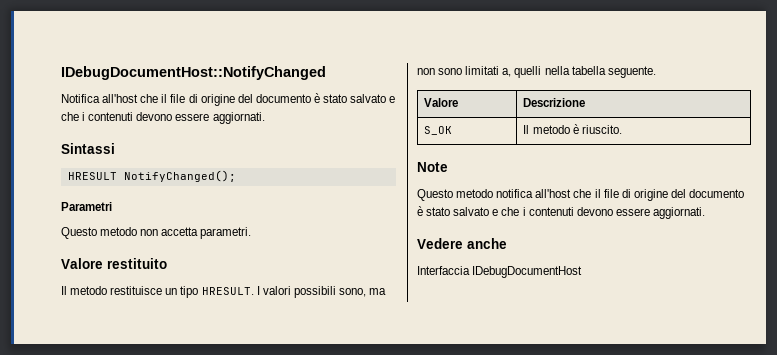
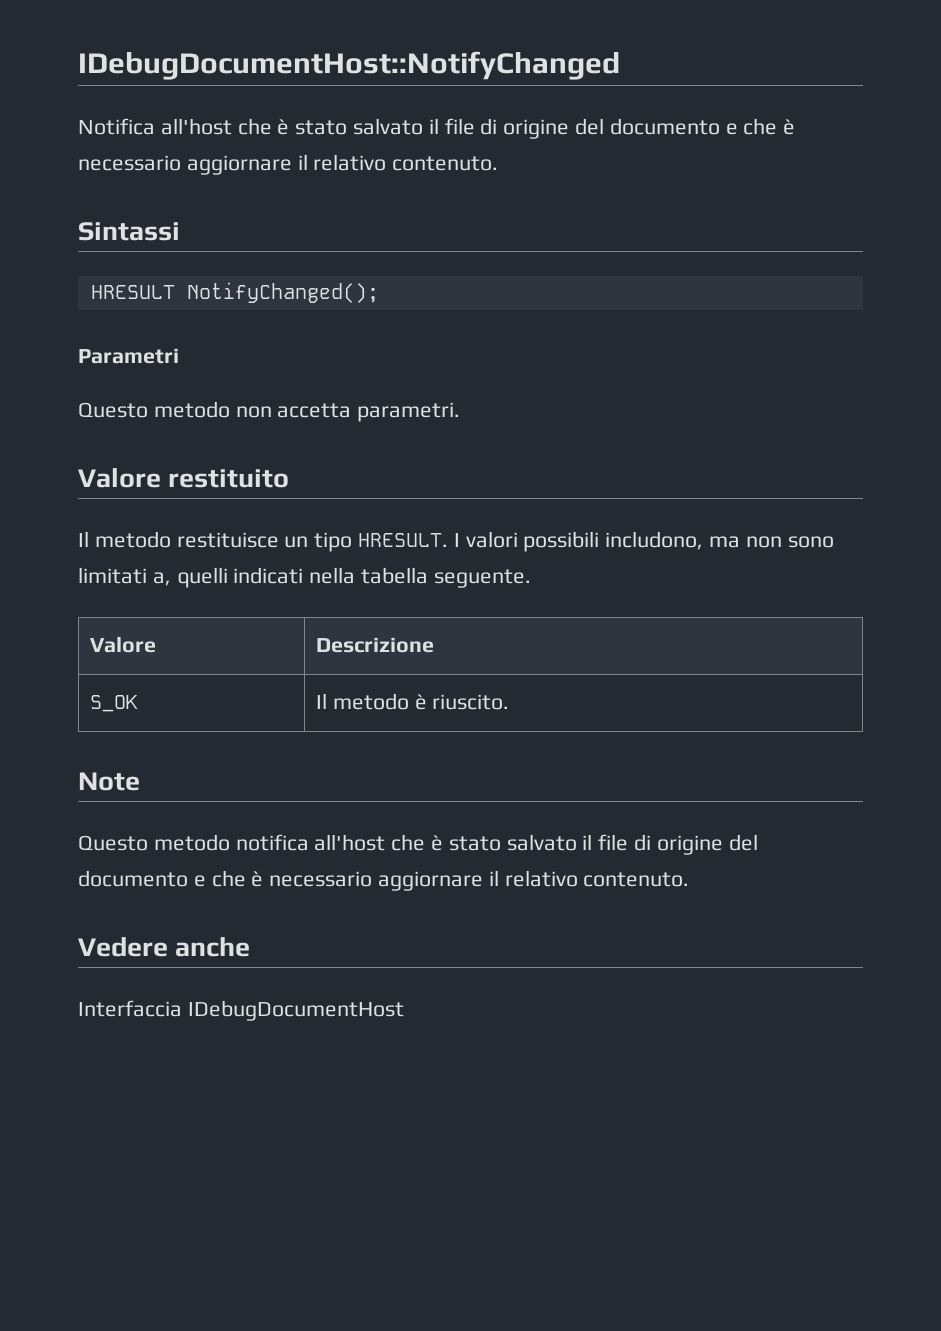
- Notifica all'host che il file di origine del documento è stato salvato e che i contenuti devono essere aggiornati.
+ Notifica all'host che è stato salvato il file di origine del documento e che è necessario aggiornare il relativo contenuto.
- I valori possibili sono, ma non sono limitati a, quelli nella tabella seguente.
+ I valori possibili includono, ma non sono limitati a, quelli indicati nella tabella seguente.
- Questo metodo notifica all'host che il file di origine del documento è stato salvato e che i contenuti devono essere aggiornati.
+ Questo metodo notifica all'host che è stato salvato il file di origine del documento e che è necessario aggiornare il relativo contenuto.

